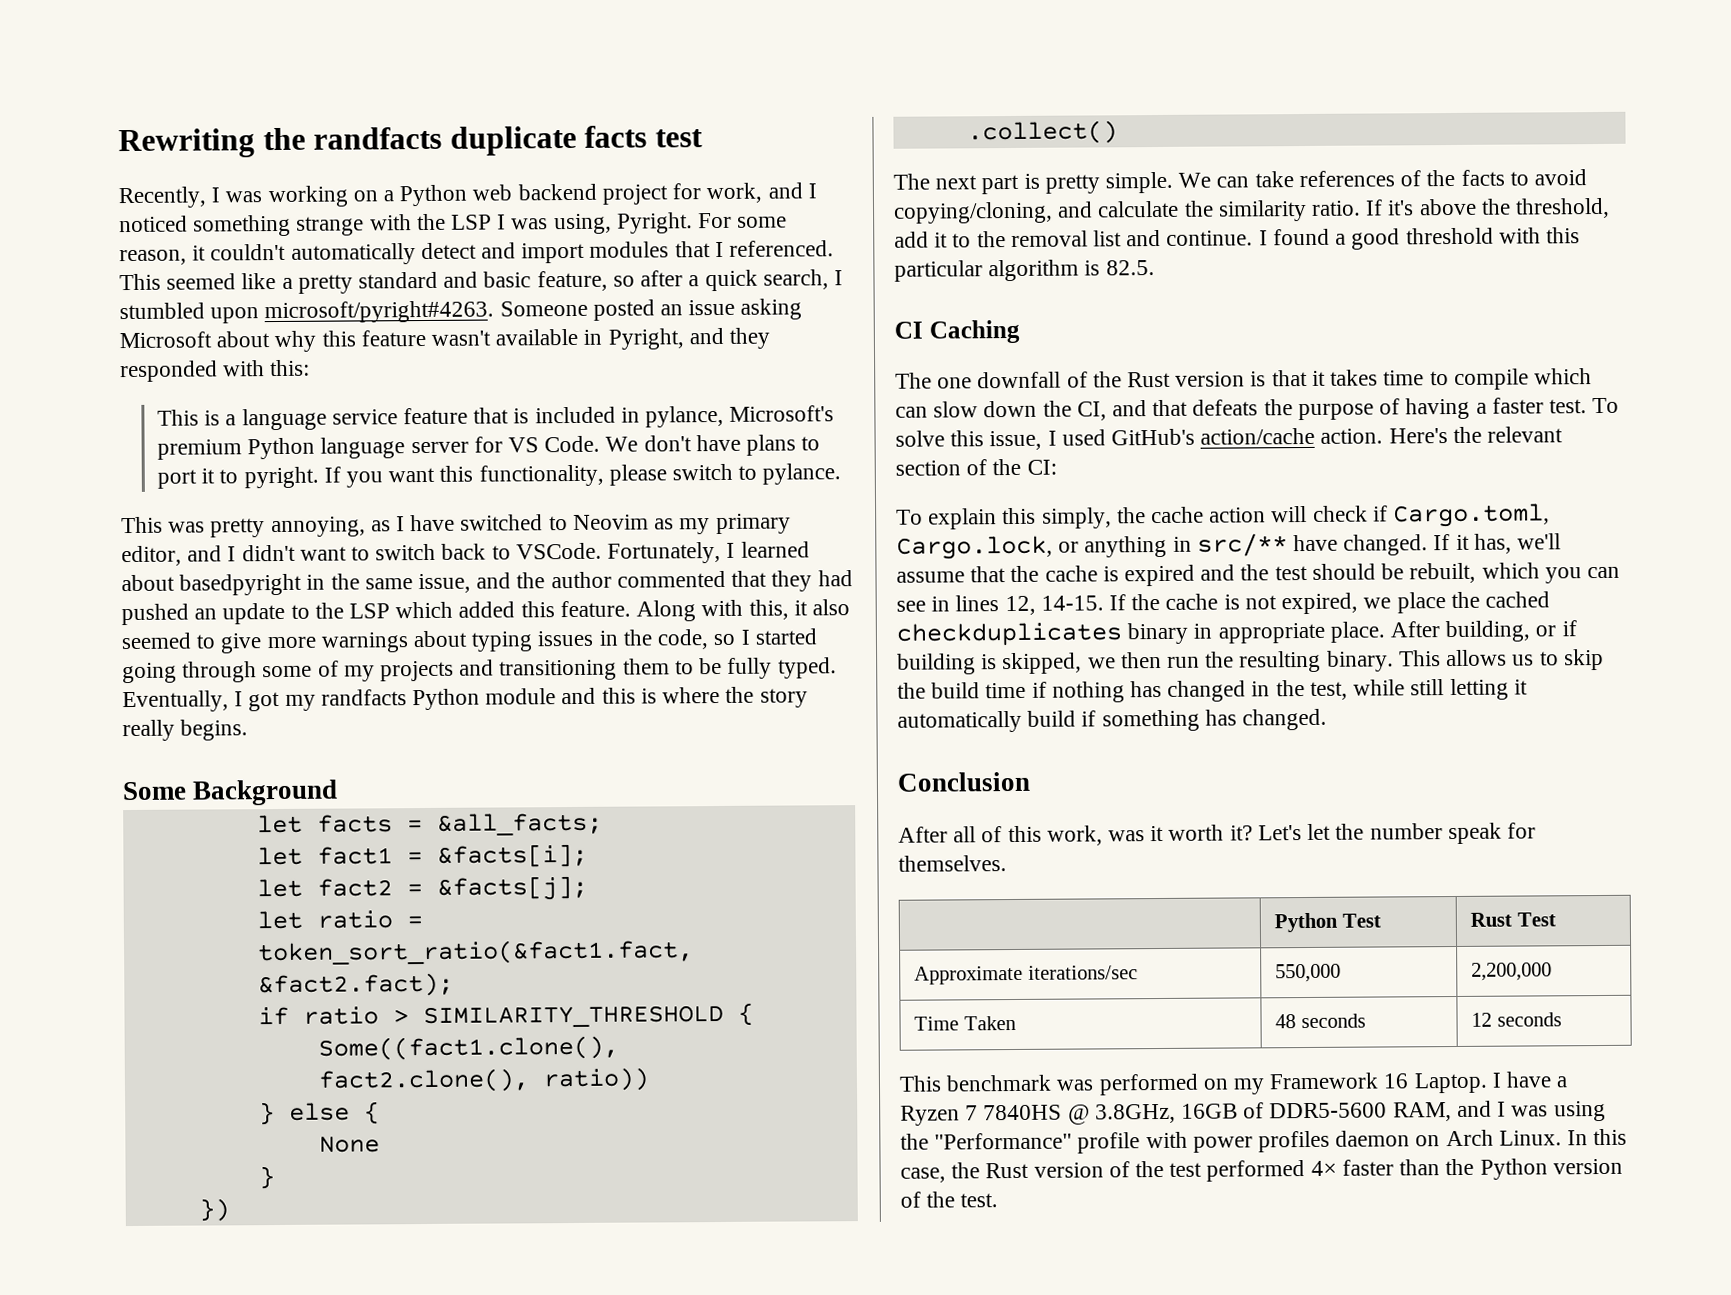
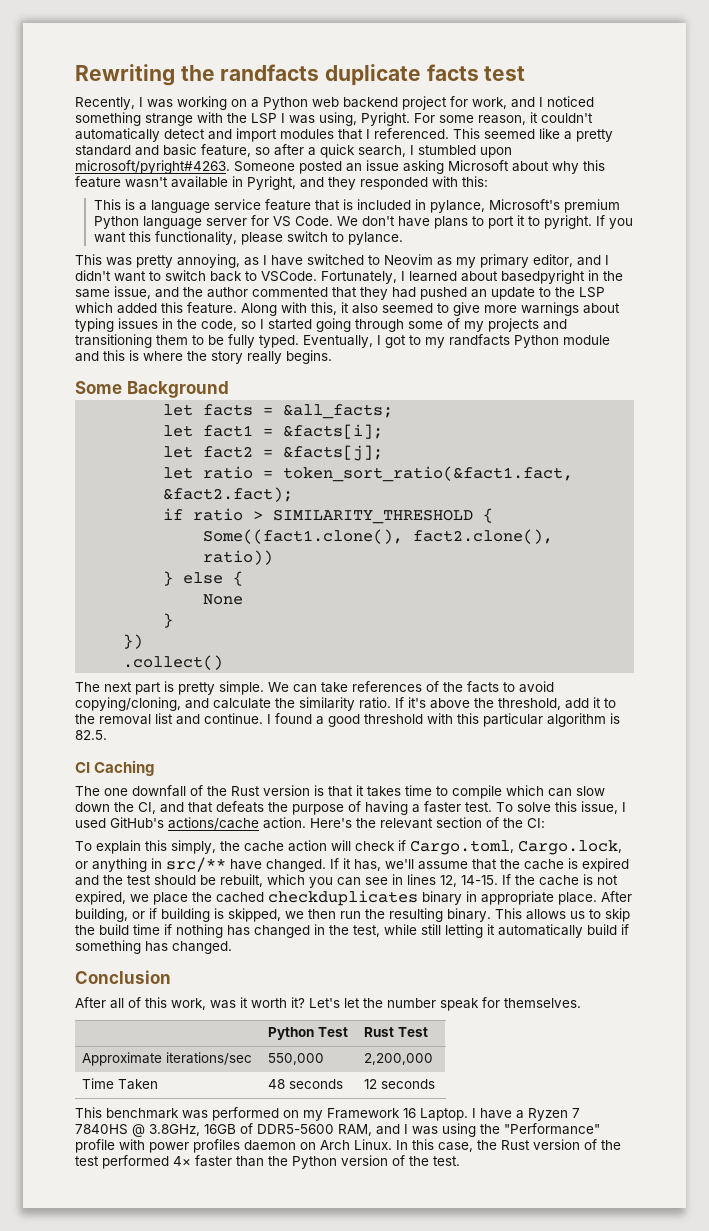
- Eventually, I got my randfacts Python module and this is where the story really begins.
+ Eventually, I got to my randfacts Python module and this is where the story really begins.
- To solve this issue, I used GitHub's action/cache action.
+ To solve this issue, I used GitHub's actions/cache action.

